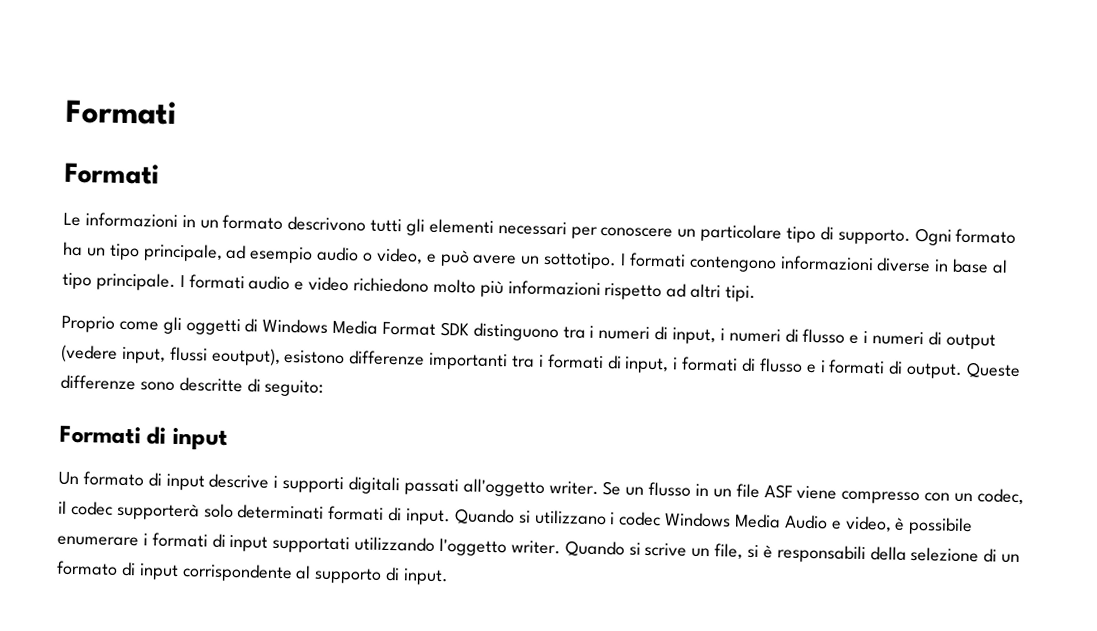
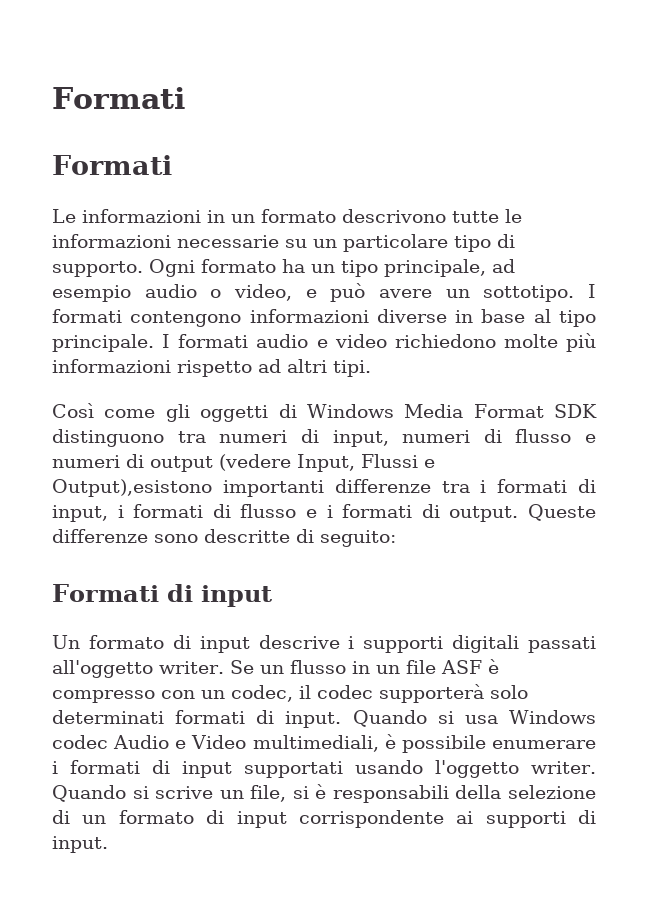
- Le informazioni in un formato descrivono tutti gli elementi necessari per conoscere un particolare tipo di supporto.
+ Le informazioni in un formato descrivono tutte le informazioni necessarie su un particolare tipo di supporto.
- I formati audio e video richiedono molto più informazioni rispetto ad altri tipi.
+ I formati audio e video richiedono molte più informazioni rispetto ad altri tipi.
- Proprio come gli oggetti di Windows Media Format SDK distinguono tra i numeri di input, i numeri di flusso e i numeri di output (vedere input, flussi eoutput), esistono differenze importanti tra i formati di input, i formati di flusso e i formati di output.
+ Così come gli oggetti di Windows Media Format SDK distinguono tra numeri di input, numeri di flusso e numeri di output (vedere Input, Flussi e Output),esistono importanti differenze tra i formati di input, i formati di flusso e i formati di output.
- Se un flusso in un file ASF viene compresso con un codec, il codec supporterà solo determinati formati di input.
+ Se un flusso in un file ASF è compresso con un codec, il codec supporterà solo determinati formati di input.
- Quando si utilizzano i codec Windows Media Audio e video, è possibile enumerare i formati di input supportati utilizzando l'oggetto writer.
+ Quando si usa Windows codec Audio e Video multimediali, è possibile enumerare i formati di input supportati usando l'oggetto writer.
- Quando si scrive un file, si è responsabili della selezione di un formato di input corrispondente al supporto di input.
+ Quando si scrive un file, si è responsabili della selezione di un formato di input corrispondente ai supporti di input.

